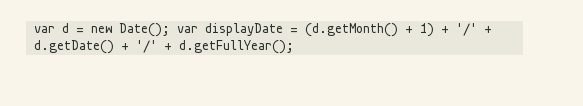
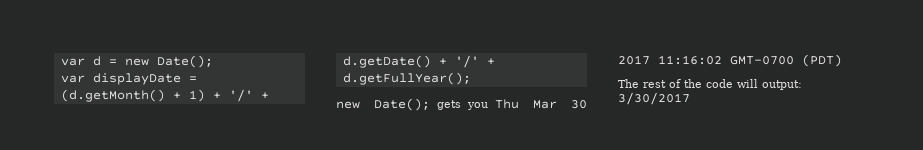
- var d = new Date(); var displayDate = (d.getMonth() + 1) + '/' + d.getDate() + '/' + d.getFullYear();
+ var d = new Date();
+ var displayDate = (d.getMonth() + 1) + '/' + d.getDate() + '/' + d.getFullYear();
+ new Date(); gets you Thu Mar 30 2017 11:16:02 GMT-0700 (PDT)
+ The rest of the code will output: 3/30/2017

